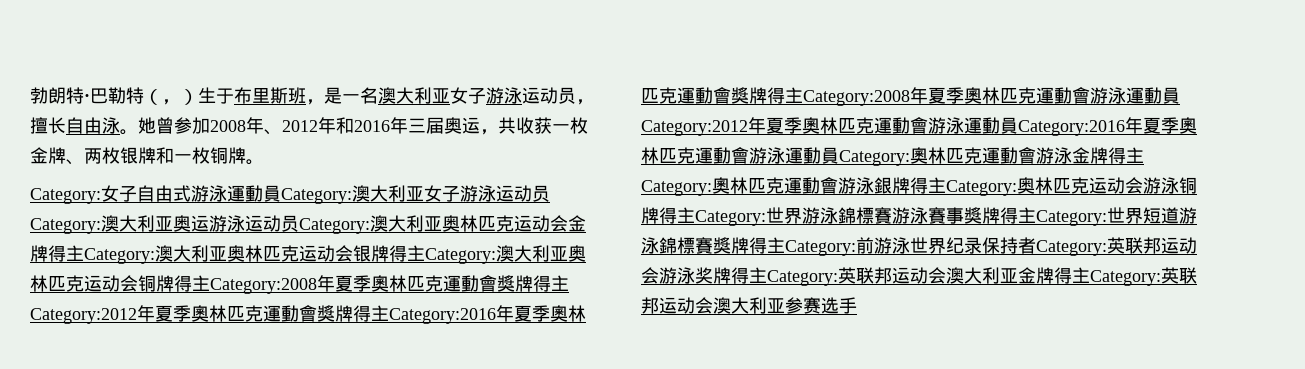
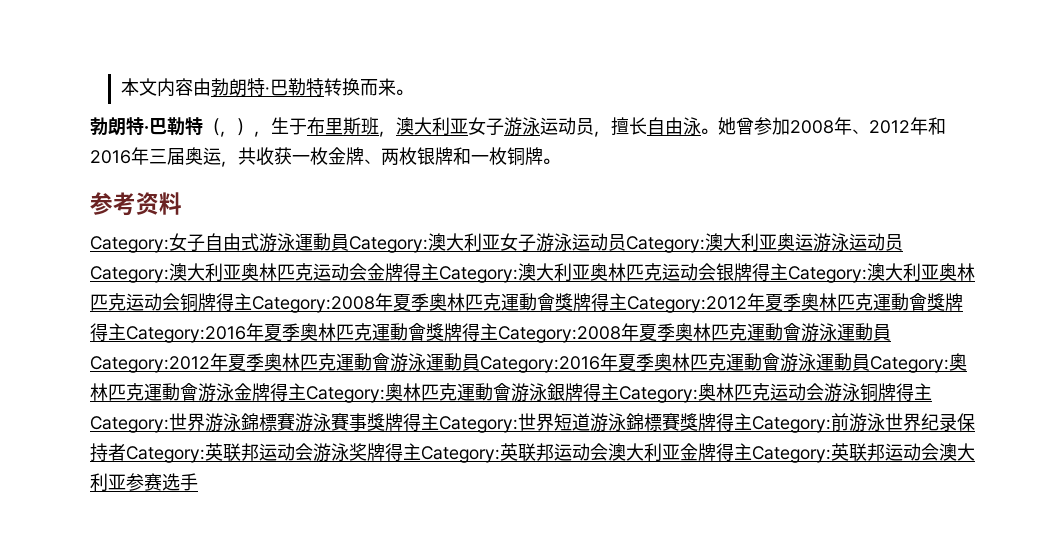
+ 本文内容由勃朗特·巴勒特转换而来。
- 勃朗特·巴勒特（，）生于布里斯班，是一名澳大利亚女子游泳运动员，擅长自由泳。
+ 勃朗特·巴勒特（，），生于布里斯班，澳大利亚女子游泳运动员，擅长自由泳。
+ 参考资料

